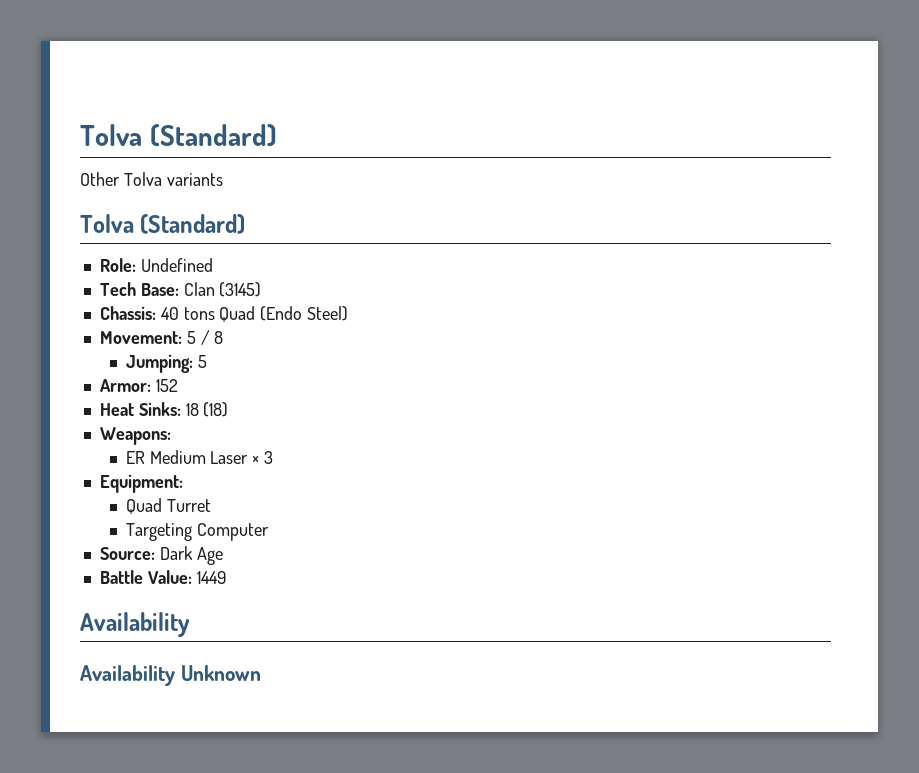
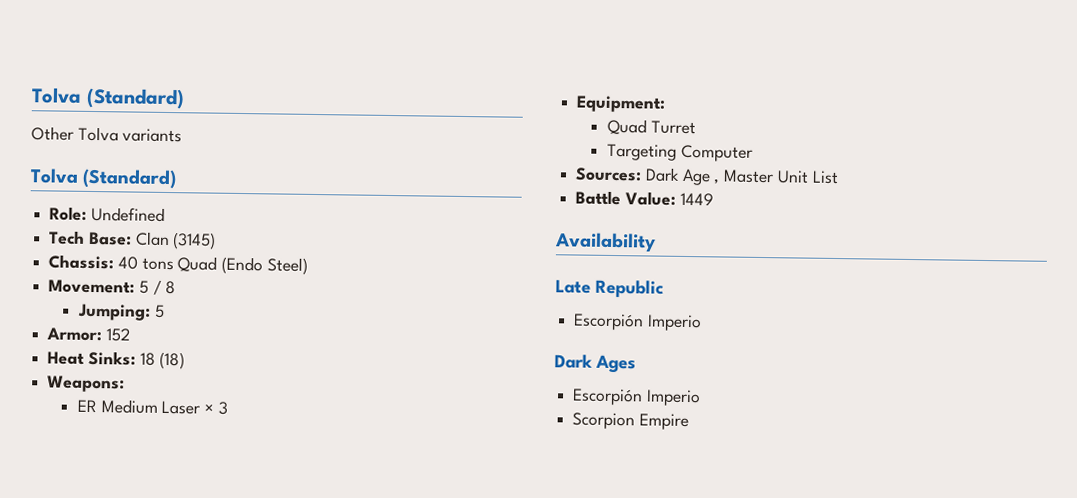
- Source: Dark Age
+ Sources: Dark Age , Master Unit List
- Availability Unknown
+ Late Republic
+ Escorpión Imperio
+ Dark Ages
+ Escorpión Imperio
+ Scorpion Empire

